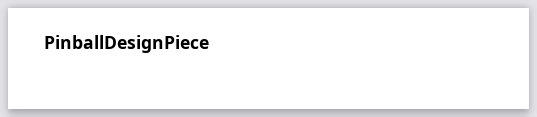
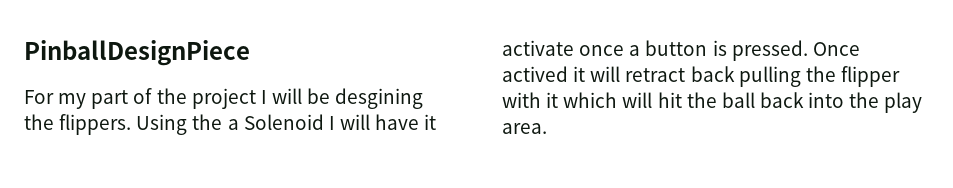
+ For my part of the project I will be desgining the flippers. Using the a Solenoid I will have it activate once a button is pressed. Once actived it will retract back pulling the flipper with it which will hit the ball back into the play area.

